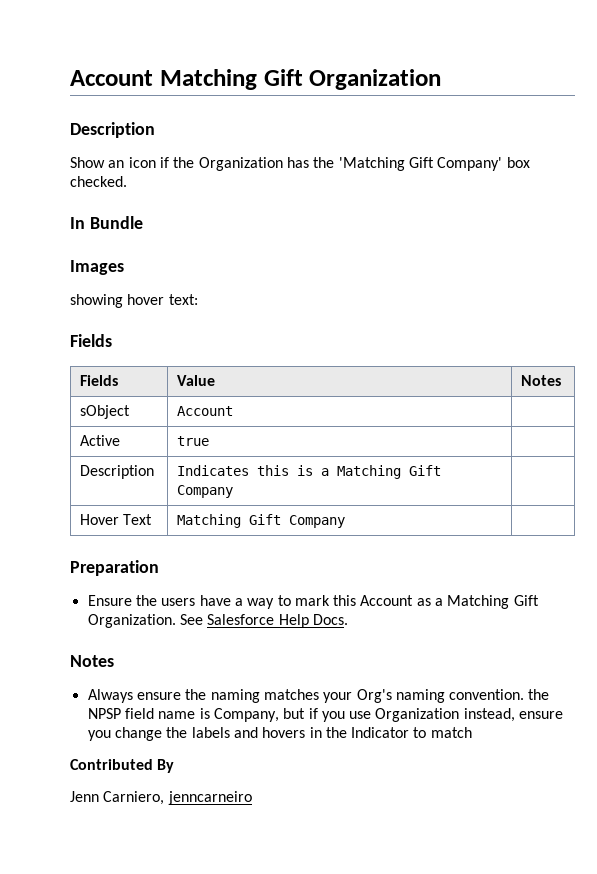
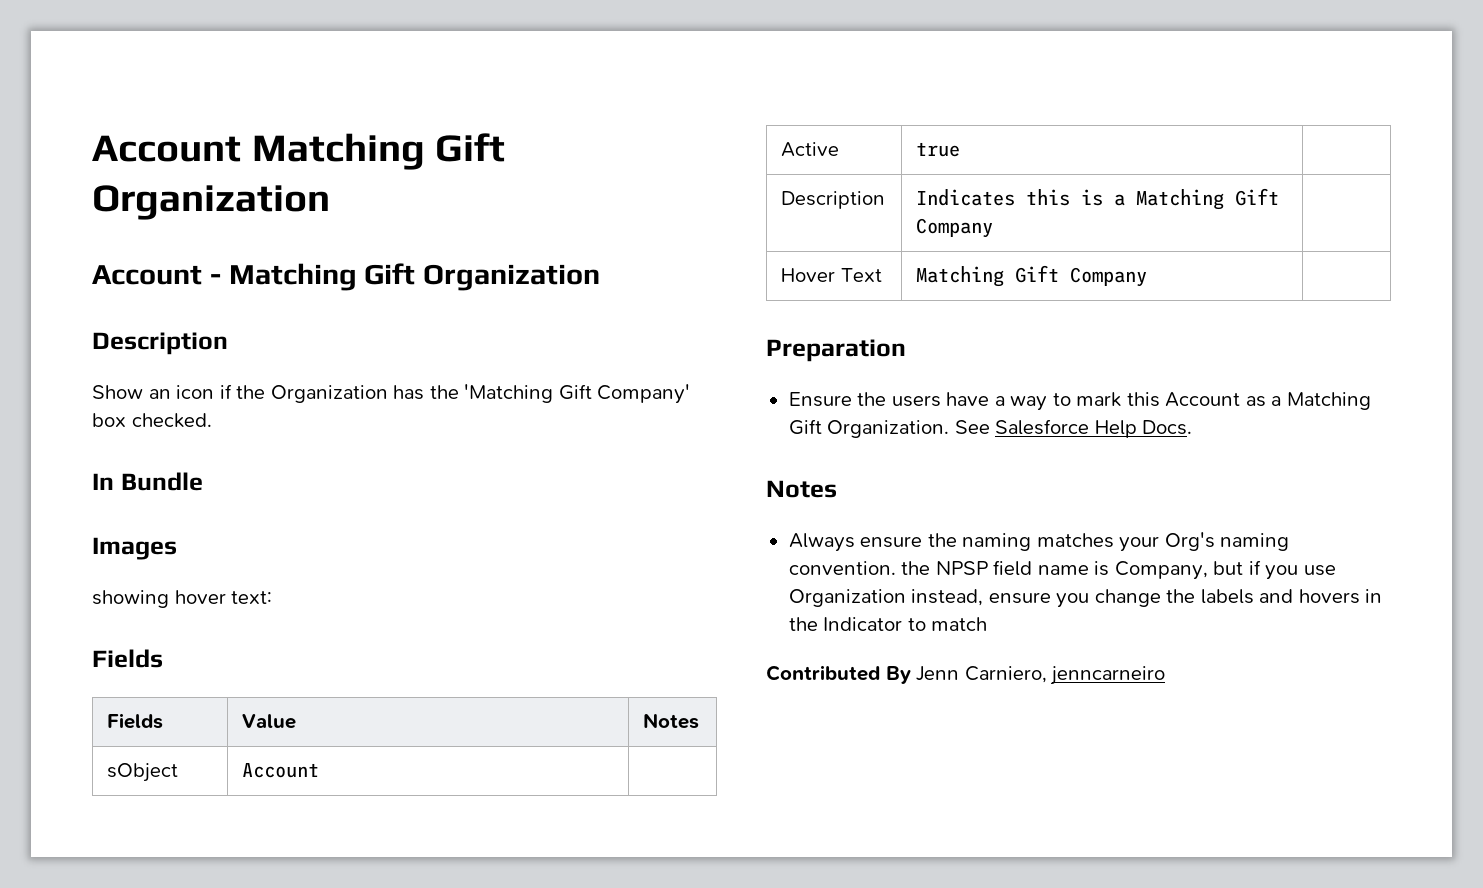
+ Account - Matching Gift Organization
- Contributed By
- Jenn Carniero, jenncarneiro
+ Contributed By Jenn Carniero, jenncarneiro

